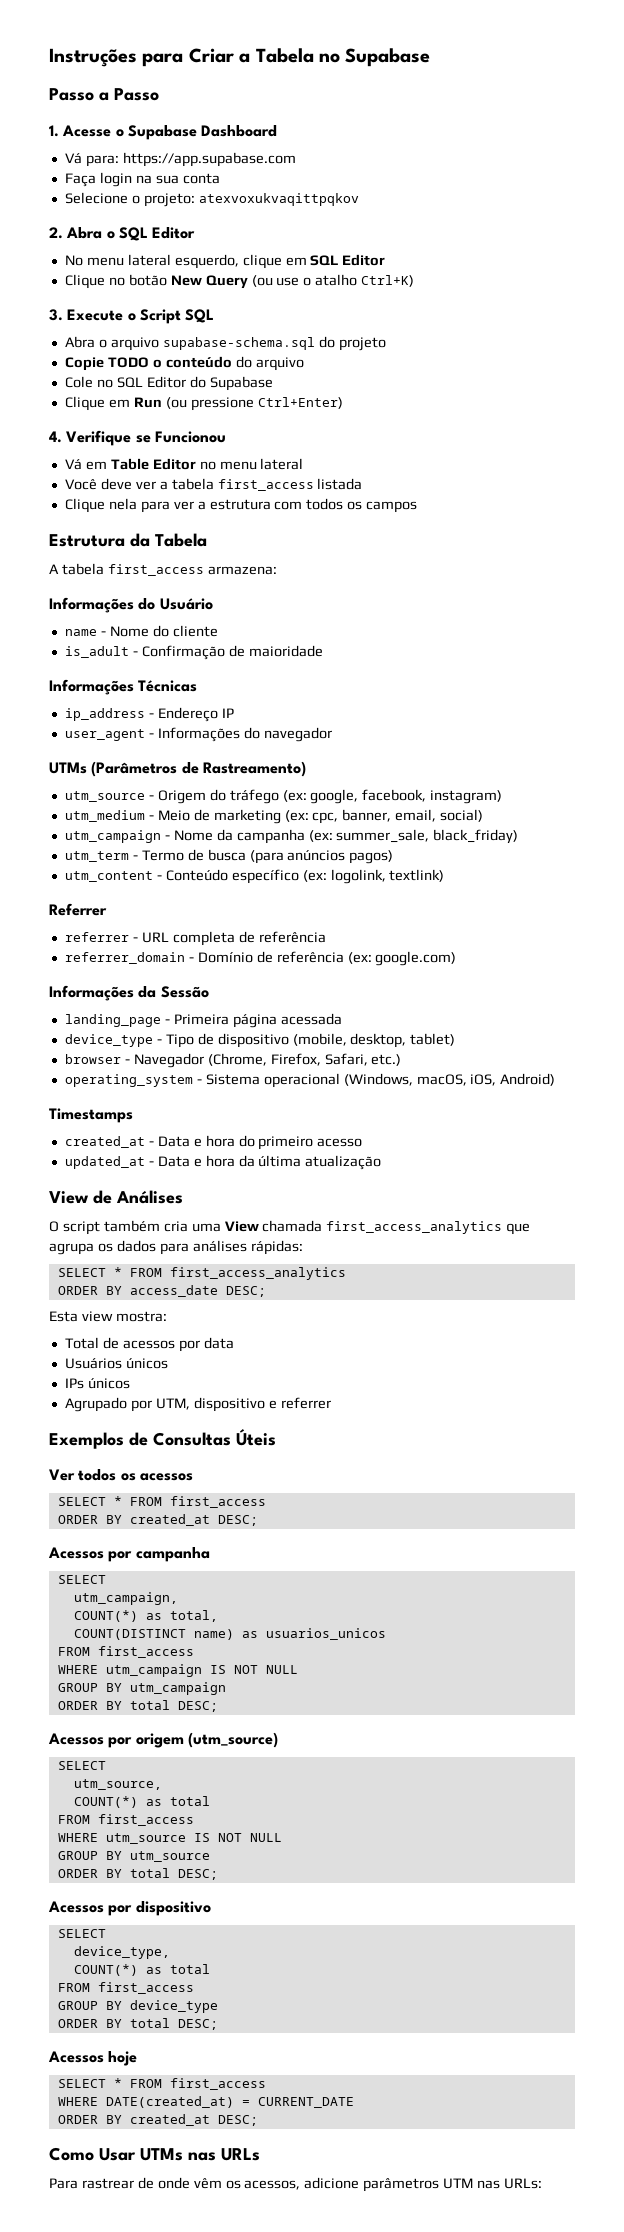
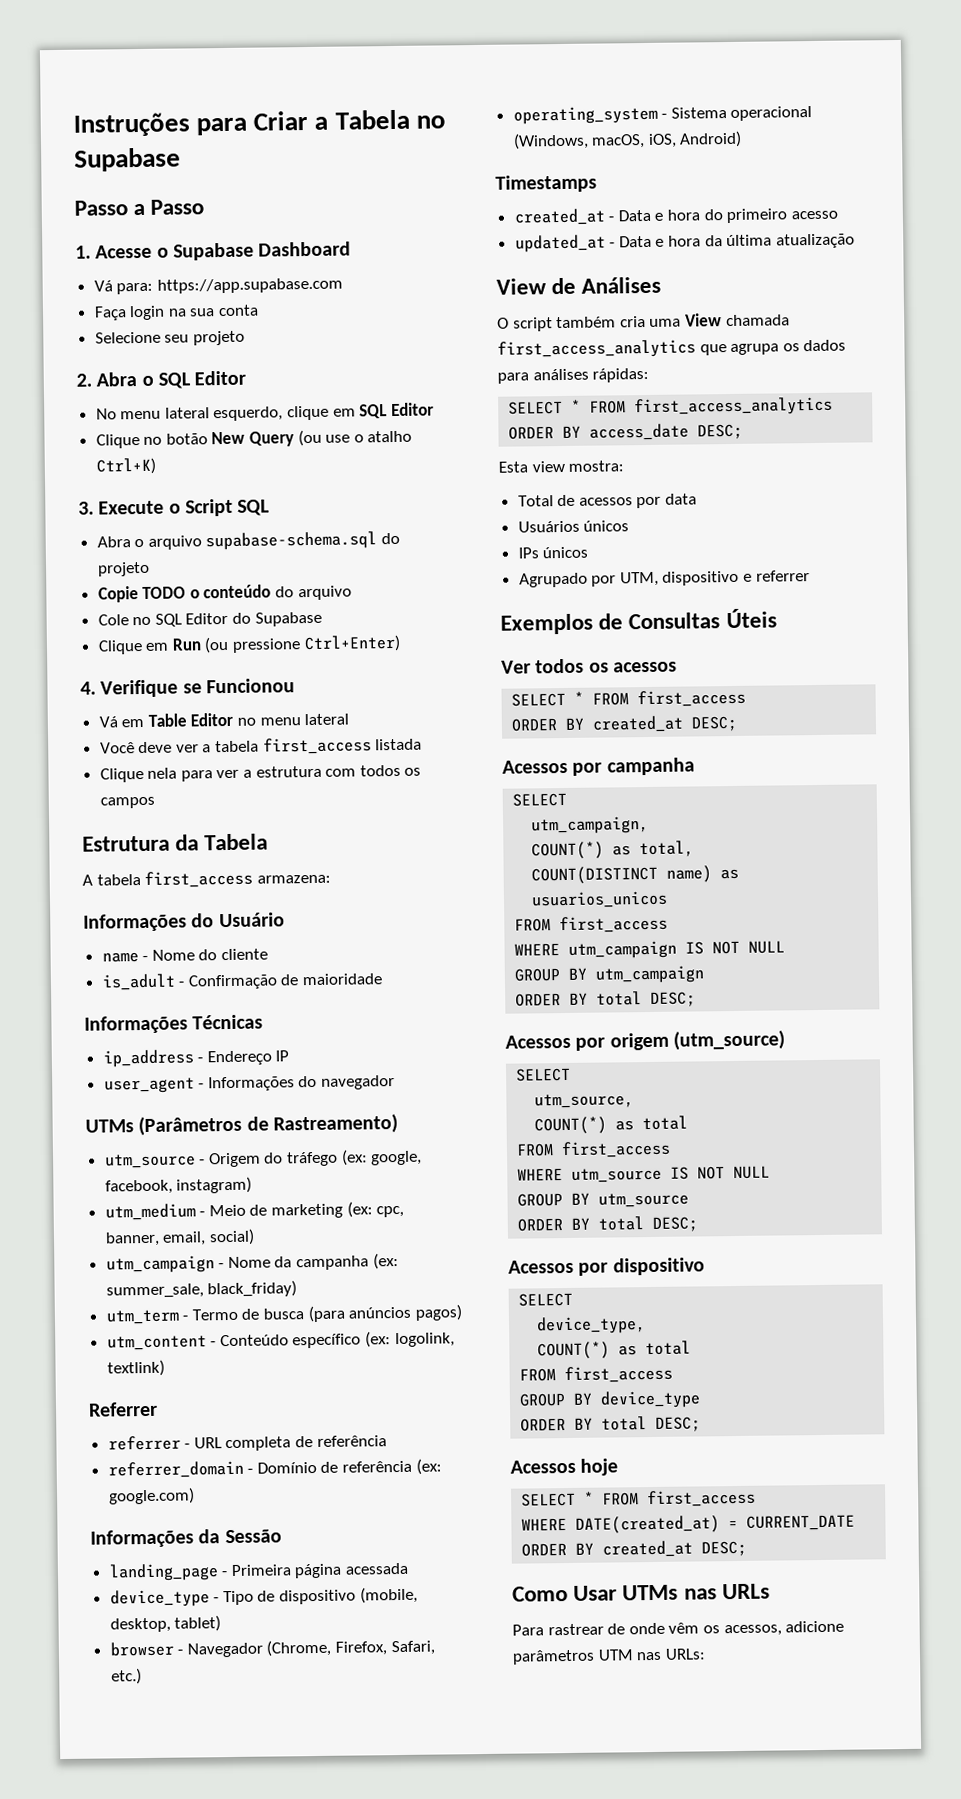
- Selecione o projeto: atexvoxukvaqittpqkov
+ Selecione seu projeto

